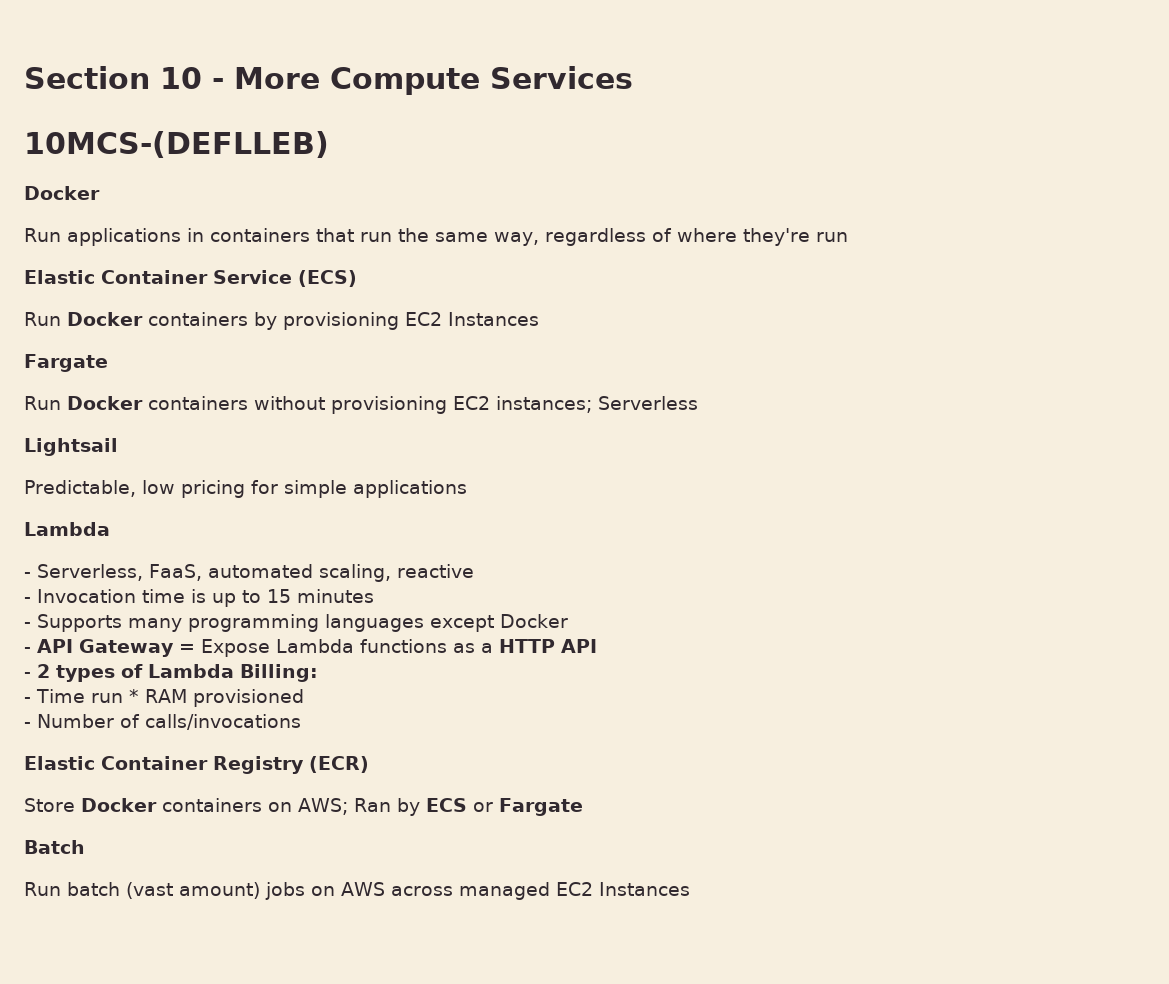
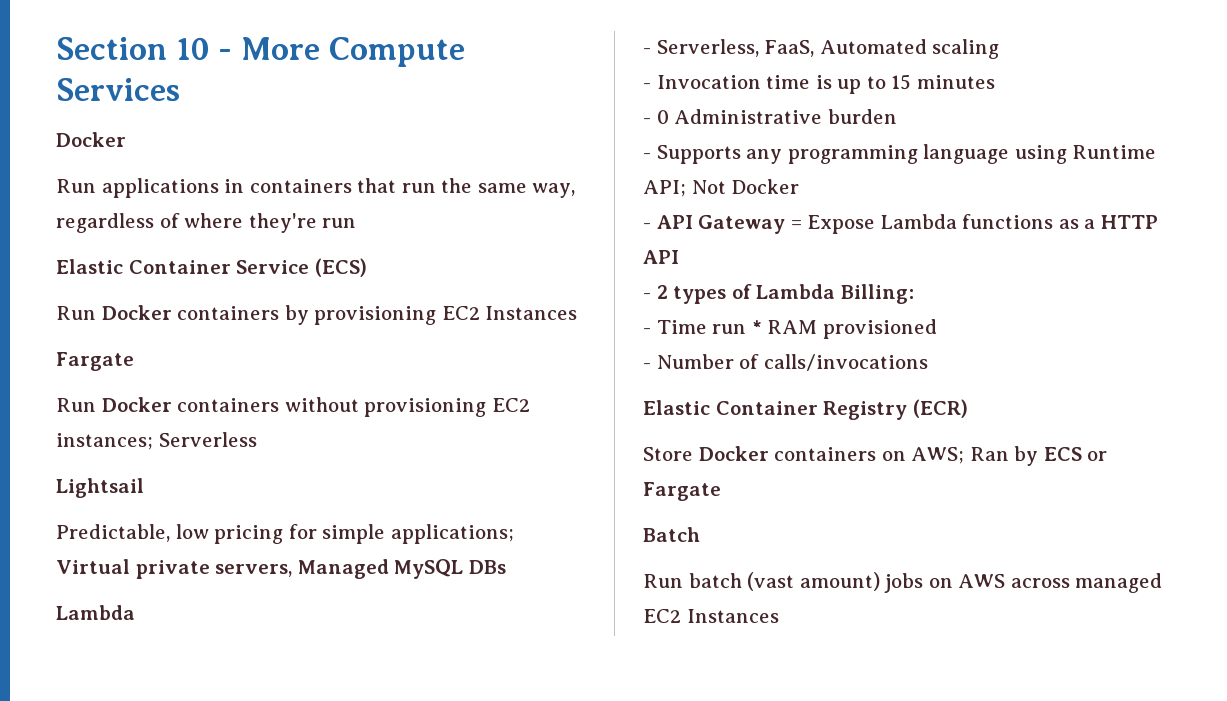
- 10MCS-(DEFLLEB)
- Predictable, low pricing for simple applications
+ Predictable, low pricing for simple applications; Virtual private servers, Managed MySQL DBs
- - Serverless, FaaS, automated scaling, reactive
+ - Serverless, FaaS, Automated scaling
- - Supports many programming languages except Docker
+ - 0 Administrative burden
+ - Supports any programming language using Runtime API; Not Docker

